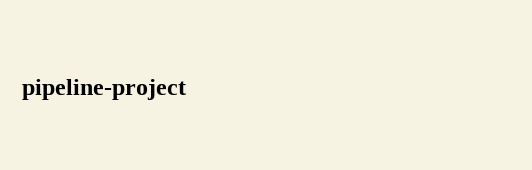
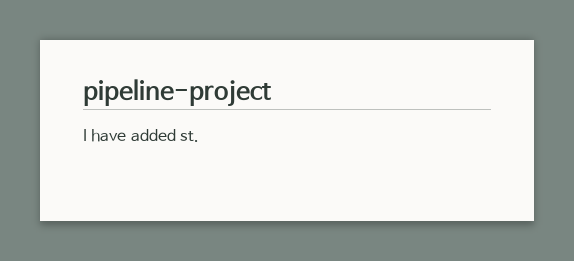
+ I have added st.

